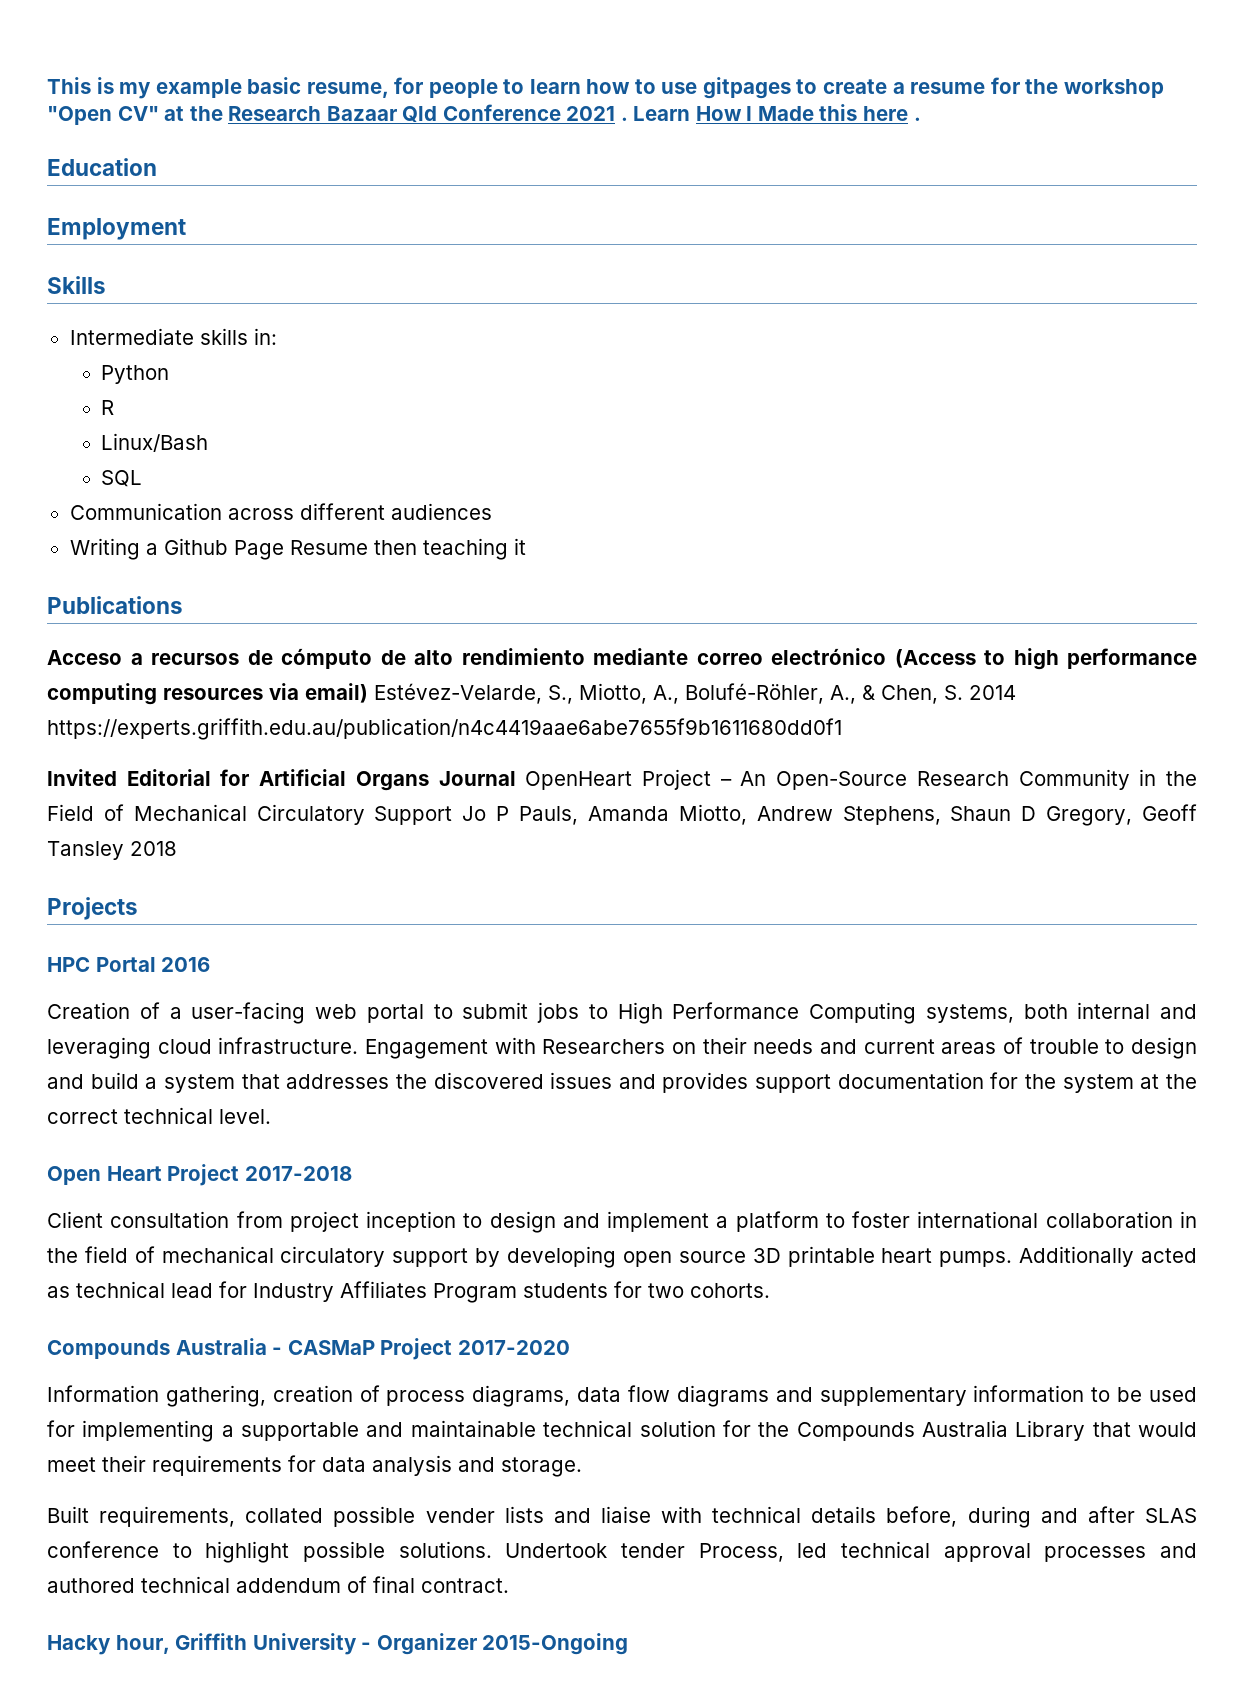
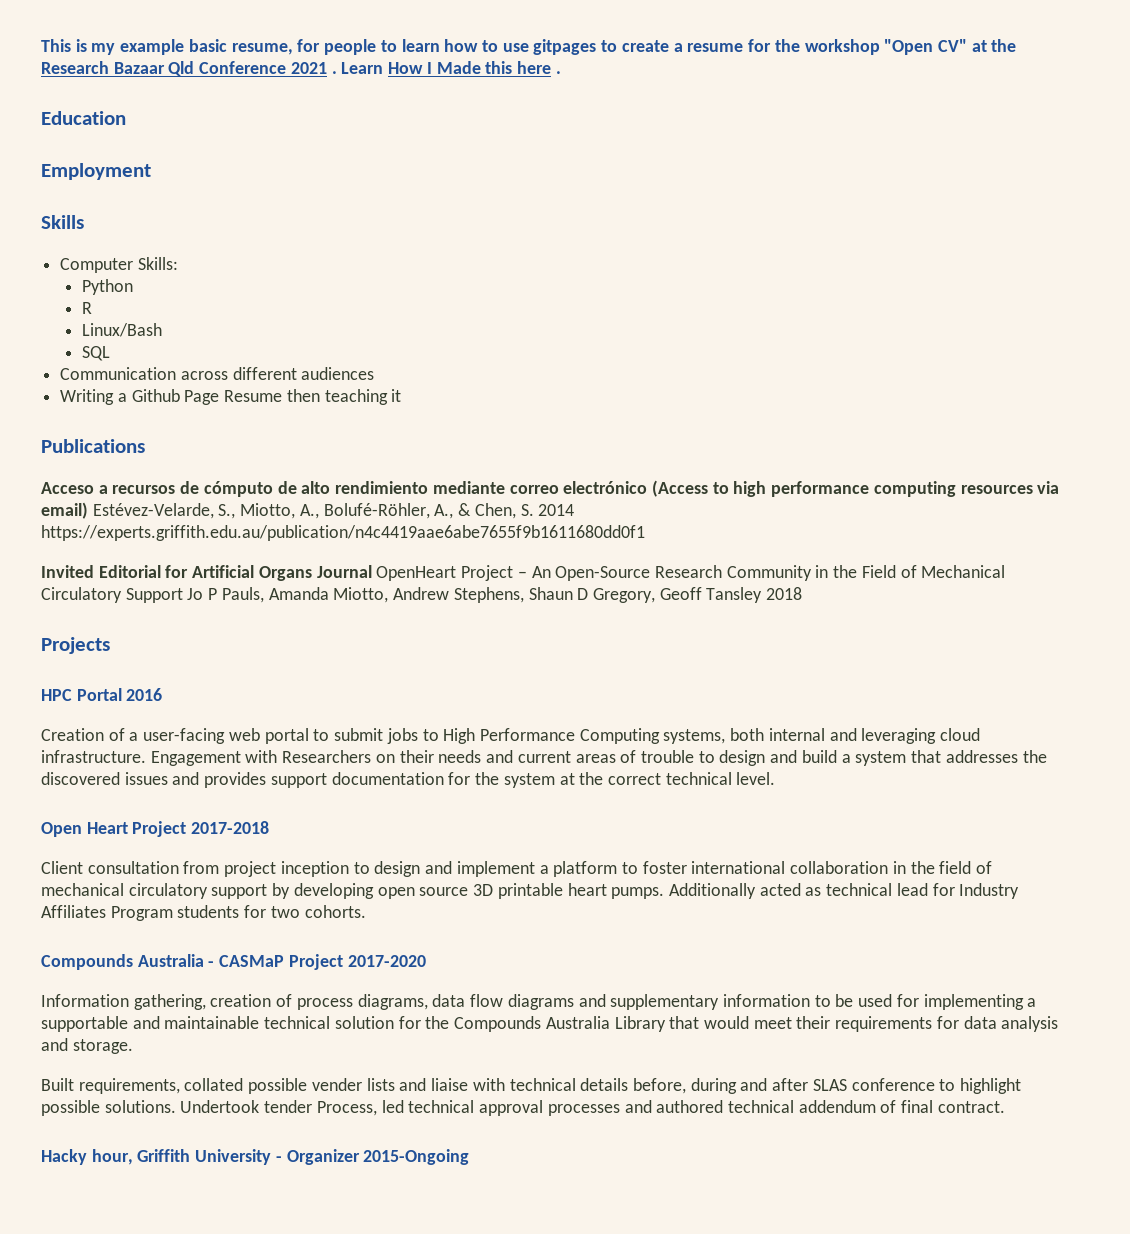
- Intermediate skills in:
+ Computer Skills:

